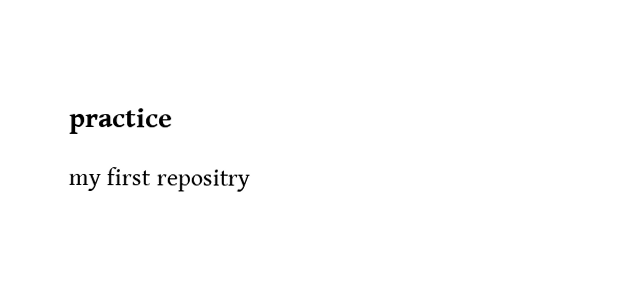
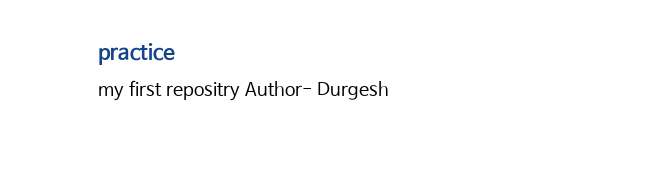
- my first repositry
+ my first repositry Author- Durgesh

